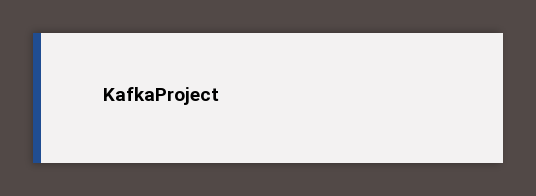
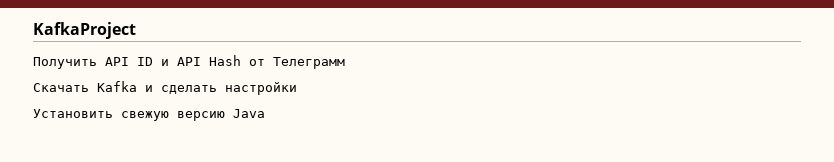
+ Получить API ID и API Hash от Телеграмм
+ Скачать Kafka и сделать настройки
+ Установить свежую версию Java

